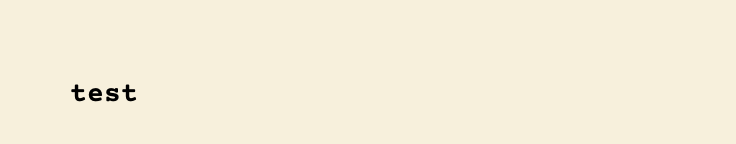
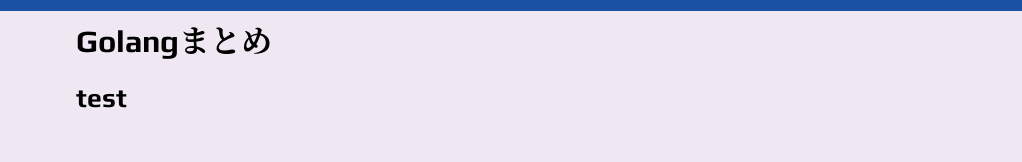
+ Golangまとめ

